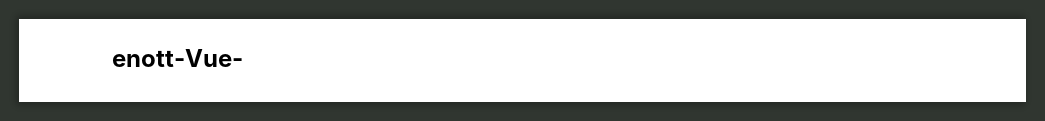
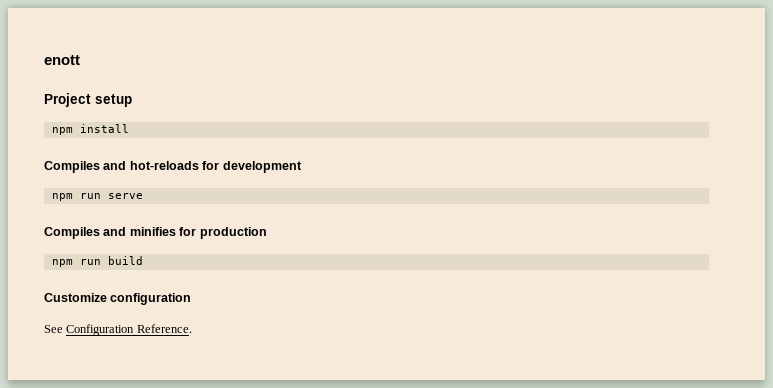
- enott-Vue-
+ enott
+ Project setup
+ npm install
+ Compiles and hot-reloads for development
+ npm run serve
+ Compiles and minifies for production
+ npm run build
+ Customize configuration
+ See Configuration Reference.

